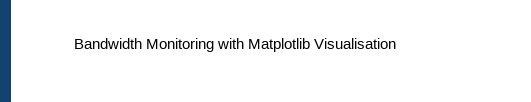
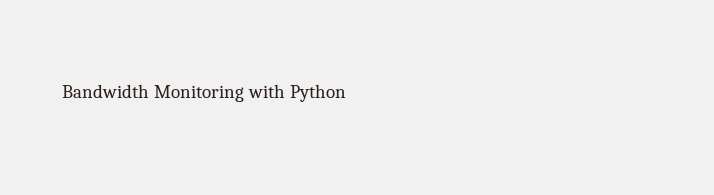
- Bandwidth Monitoring with Matplotlib Visualisation
+ Bandwidth Monitoring with Python

